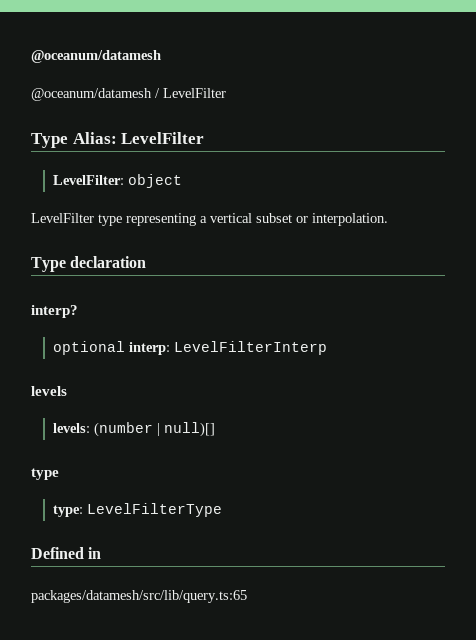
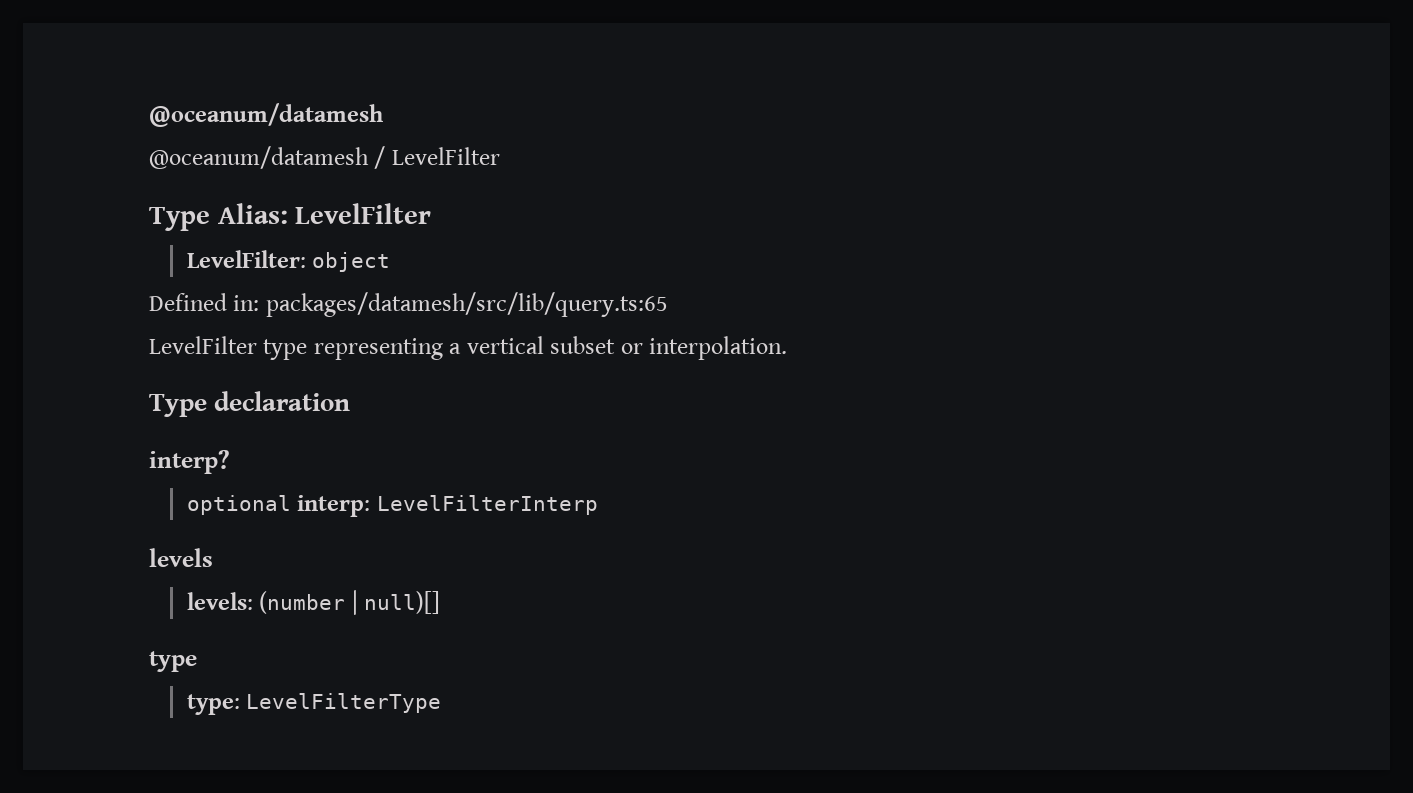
+ Defined in: packages/datamesh/src/lib/query.ts:65
- Defined in
- packages/datamesh/src/lib/query.ts:65

